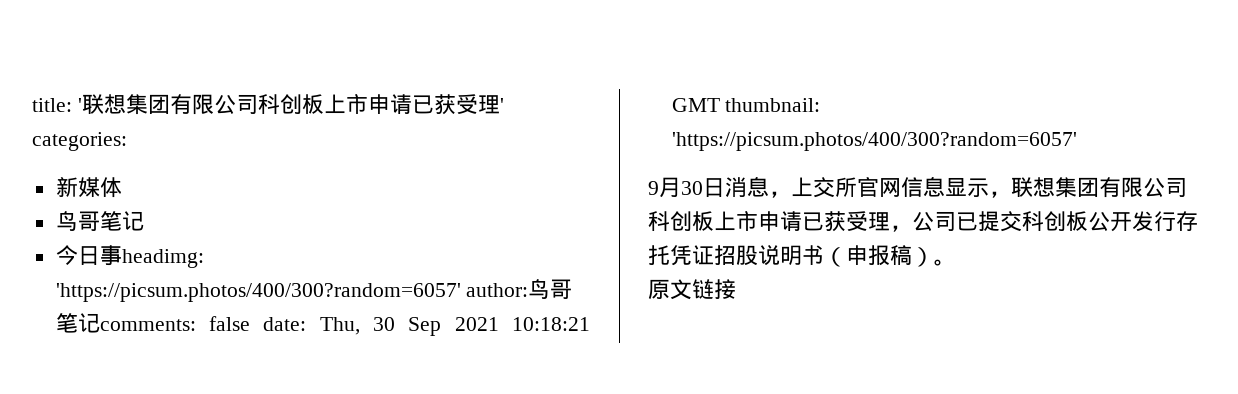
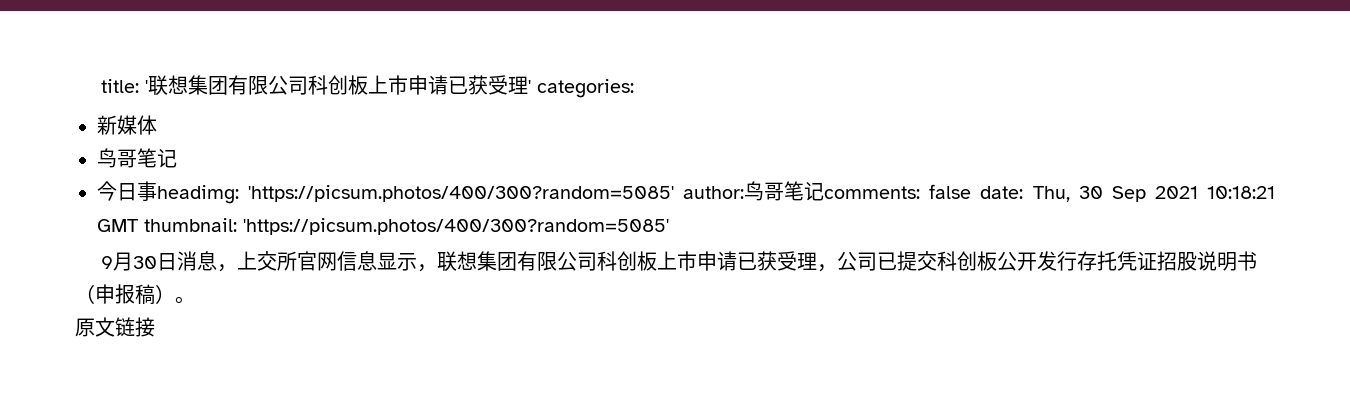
- 今日事headimg: 'https://picsum.photos/400/300?random=6057' author:鸟哥笔记comments: false date: Thu, 30 Sep 2021 10:18:21 GMT thumbnail: 'https://picsum.photos/400/300?random=6057'
+ 今日事headimg: 'https://picsum.photos/400/300?random=5085' author:鸟哥笔记comments: false date: Thu, 30 Sep 2021 10:18:21 GMT thumbnail: 'https://picsum.photos/400/300?random=5085'

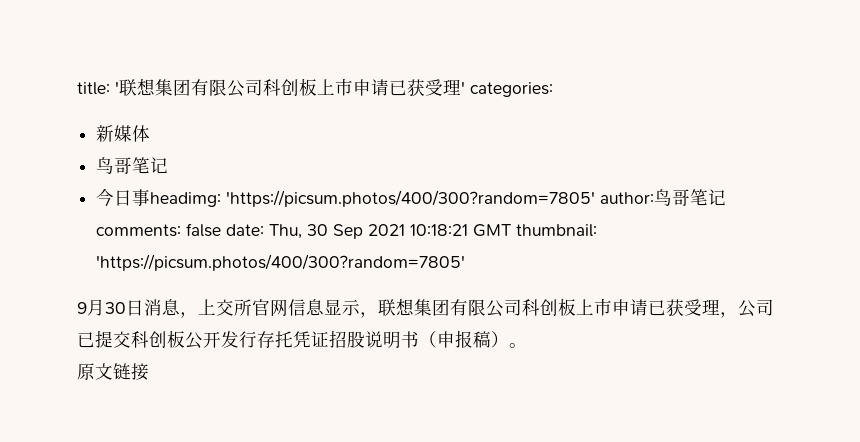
- 今日事headimg: 'https://picsum.photos/400/300?random=5085' author:鸟哥笔记comments: false date: Thu, 30 Sep 2021 10:18:21 GMT thumbnail: 'https://picsum.photos/400/300?random=5085'
+ 今日事headimg: 'https://picsum.photos/400/300?random=7805' author:鸟哥笔记comments: false date: Thu, 30 Sep 2021 10:18:21 GMT thumbnail: 'https://picsum.photos/400/300?random=7805'

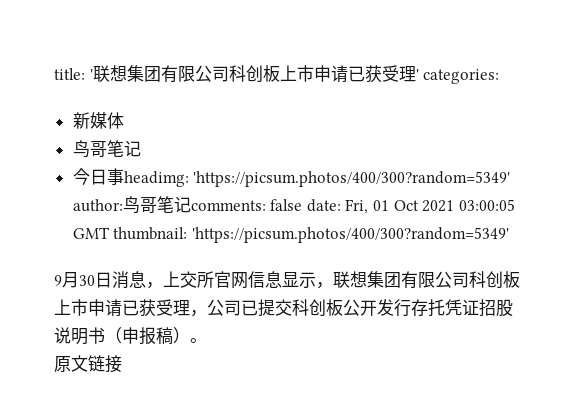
- 今日事headimg: 'https://picsum.photos/400/300?random=7805' author:鸟哥笔记comments: false date: Thu, 30 Sep 2021 10:18:21 GMT thumbnail: 'https://picsum.photos/400/300?random=7805'
+ 今日事headimg: 'https://picsum.photos/400/300?random=5349' author:鸟哥笔记comments: false date: Fri, 01 Oct 2021 03:00:05 GMT thumbnail: 'https://picsum.photos/400/300?random=5349'

